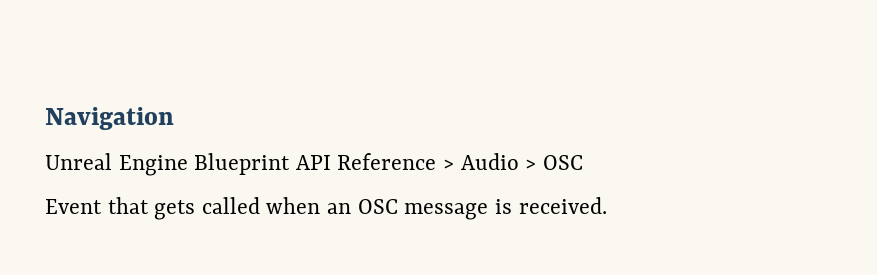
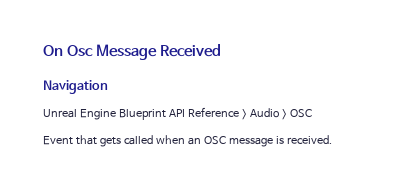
+ On Osc Message Received

